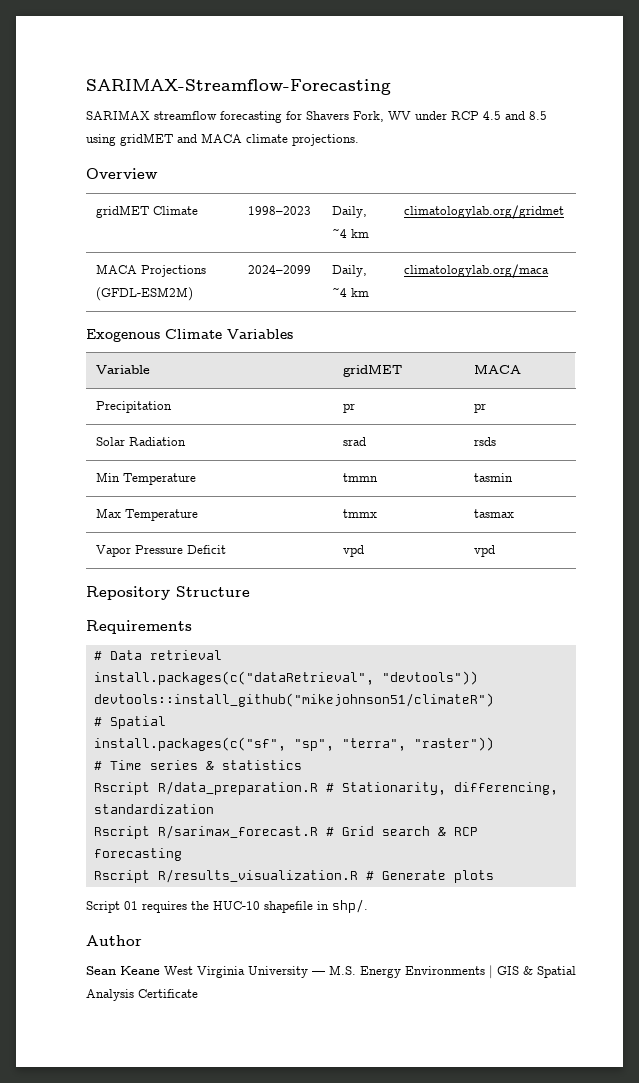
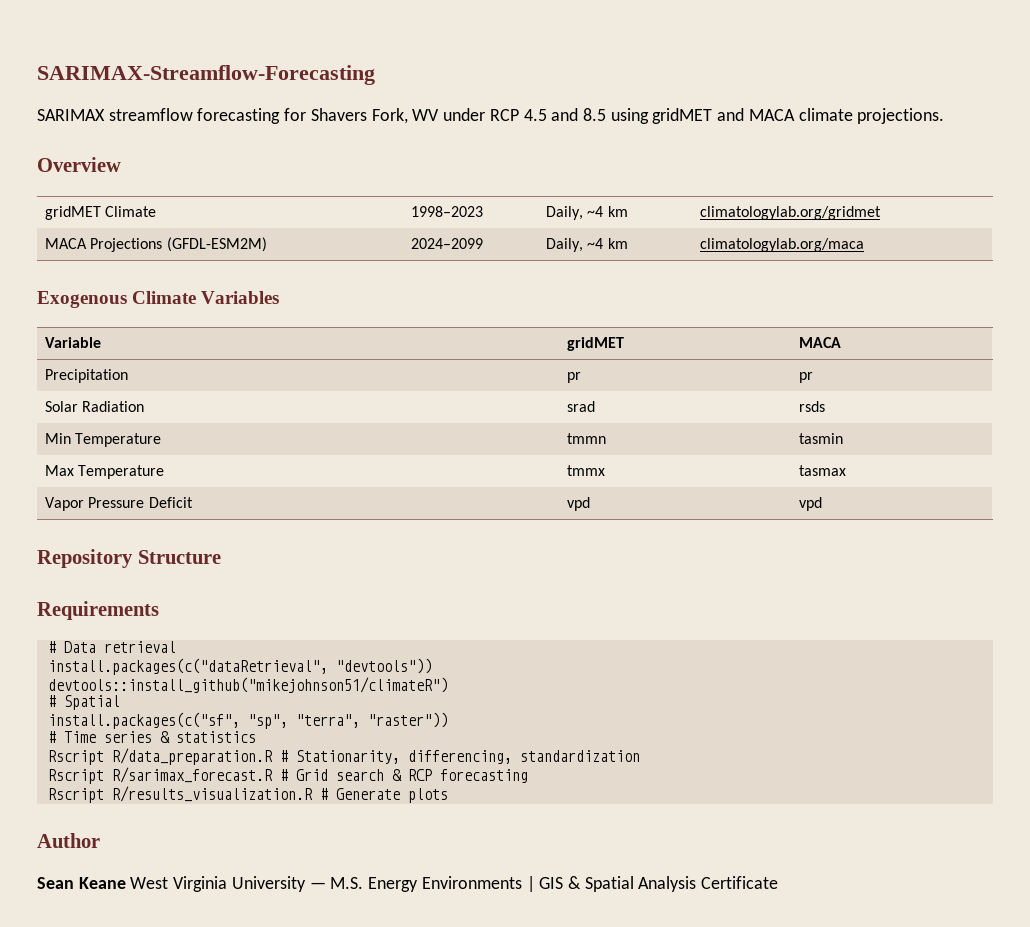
- Script 01 requires the HUC-10 shapefile in shp/.

